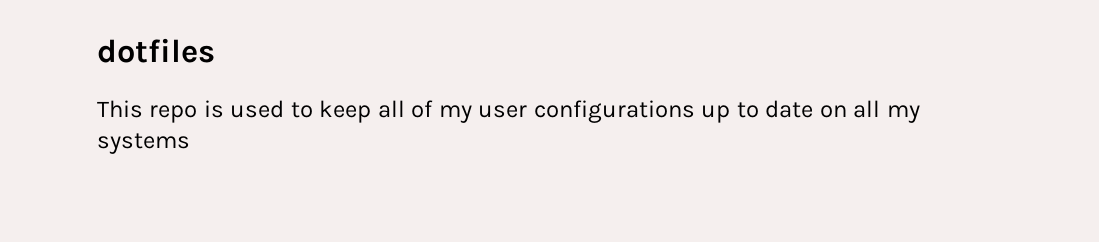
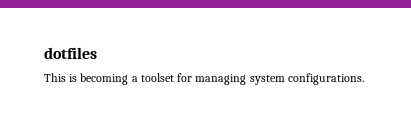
- This repo is used to keep all of my user configurations up to date on all my systems
+ This is becoming a toolset for managing system configurations.

